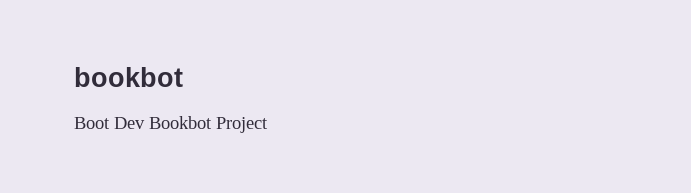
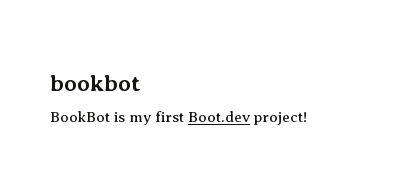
- Boot Dev Bookbot Project
+ BookBot is my first Boot.dev project!

